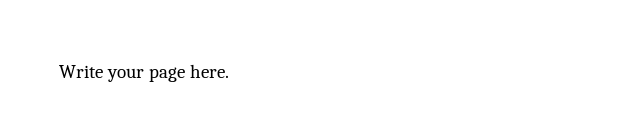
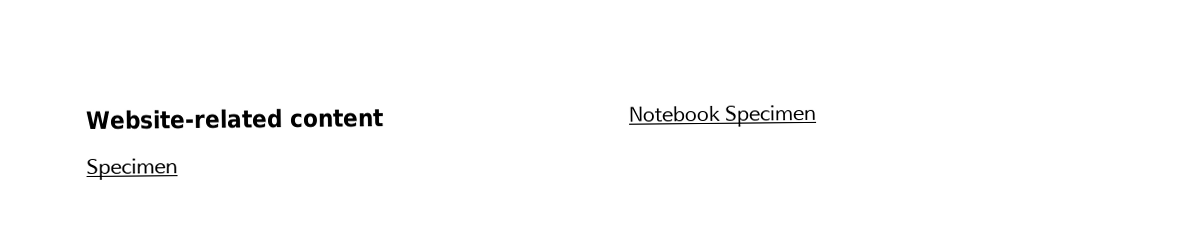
- Write your page here.
+ Website-related content
+ Specimen
+ Notebook Specimen

